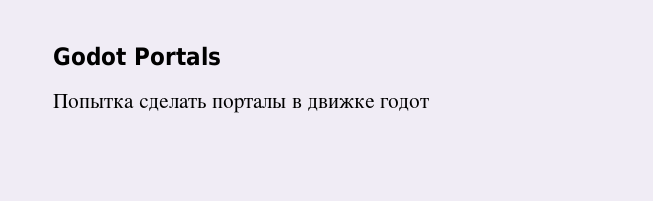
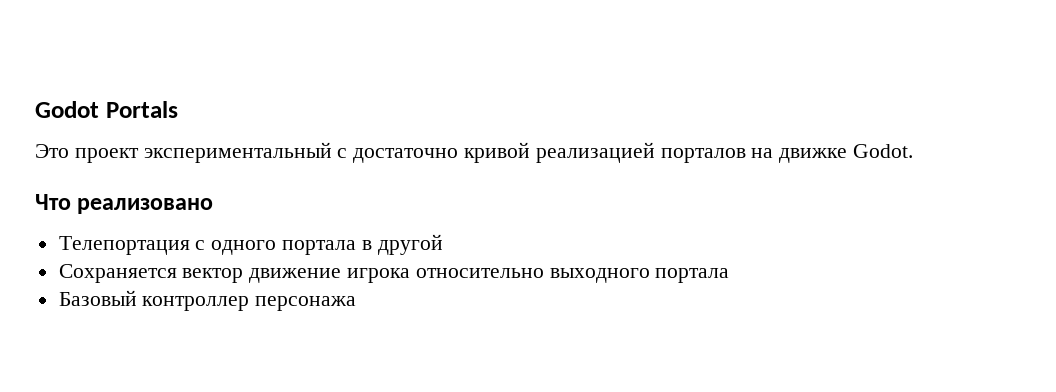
- Попытка сделать порталы в движке годот
+ Это проект экспериментальный с достаточно кривой реализацией порталов на движке Godot.
+ Что реализовано
+ Телепортация с одного портала в другой
+ Сохраняется вектор движение игрока относительно выходного портала
+ Базовый контроллер персонажа

